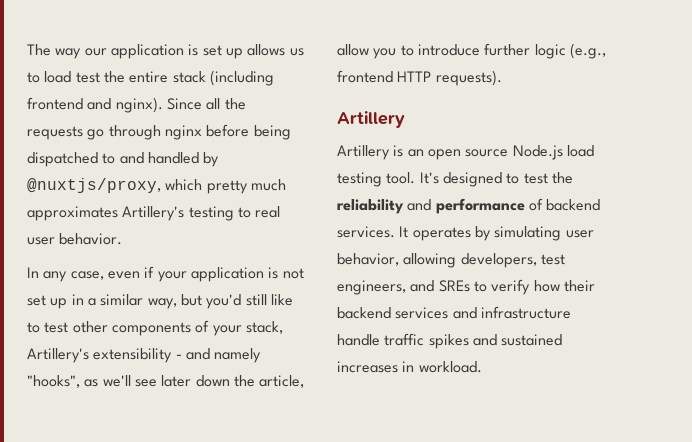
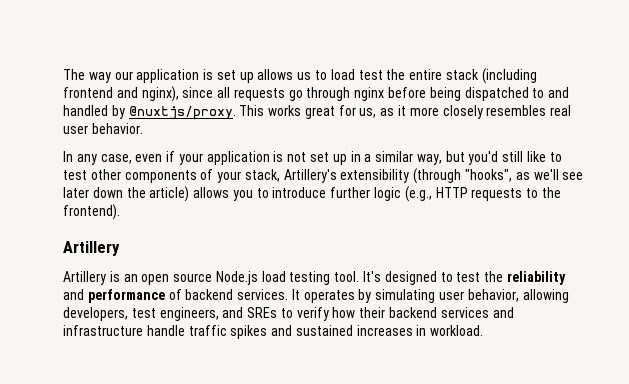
- The way our application is set up allows us to load test the entire stack (including frontend and nginx). Since all the requests go through nginx before being dispatched to and handled by @nuxtjs/proxy, which pretty much approximates Artillery's testing to real user behavior.
+ The way our application is set up allows us to load test the entire stack (including frontend and nginx), since all requests go through nginx before being dispatched to and handled by @nuxtjs/proxy. This works great for us, as it more closely resembles real user behavior.
- In any case, even if your application is not set up in a similar way, but you'd still like to test other components of your stack, Artillery's extensibility - and namely "hooks", as we'll see later down the article, allow you to introduce further logic (e.g., frontend HTTP requests).
+ In any case, even if your application is not set up in a similar way, but you'd still like to test other components of your stack, Artillery's extensibility (through "hooks", as we'll see later down the article) allows you to introduce further logic (e.g., HTTP requests to the frontend).

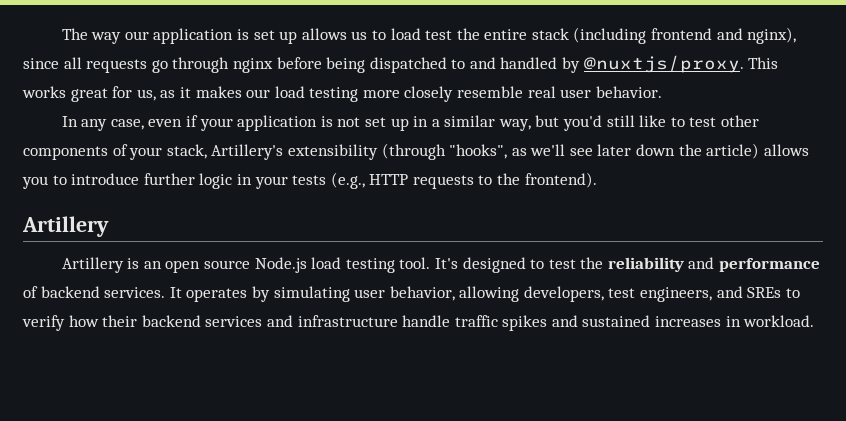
- This works great for us, as it more closely resembles real user behavior.
+ This works great for us, as it makes our load testing more closely resemble real user behavior.
- In any case, even if your application is not set up in a similar way, but you'd still like to test other components of your stack, Artillery's extensibility (through "hooks", as we'll see later down the article) allows you to introduce further logic (e.g., HTTP requests to the frontend).
+ In any case, even if your application is not set up in a similar way, but you'd still like to test other components of your stack, Artillery's extensibility (through "hooks", as we'll see later down the article) allows you to introduce further logic in your tests (e.g., HTTP requests to the frontend).

